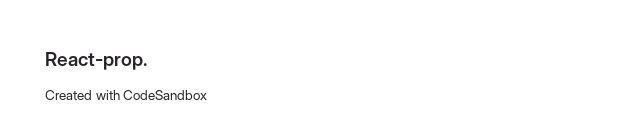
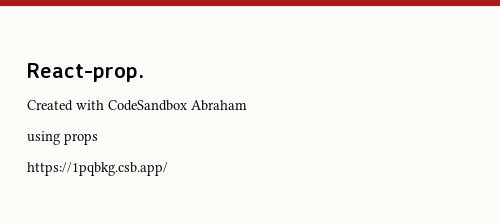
- Created with CodeSandbox
+ Created with CodeSandbox Abraham
+ using props
+ https://1pqbkg.csb.app/

